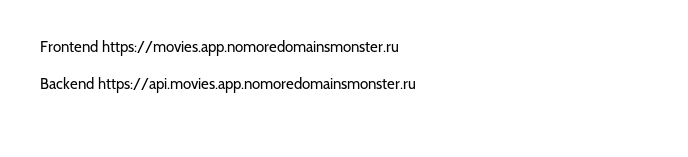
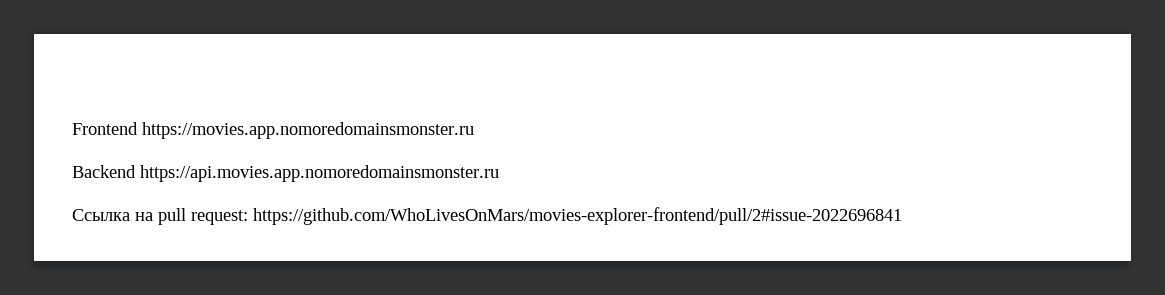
+ Ссылка на pull request: https://github.com/WhoLivesOnMars/movies-explorer-frontend/pull/2#issue-2022696841

